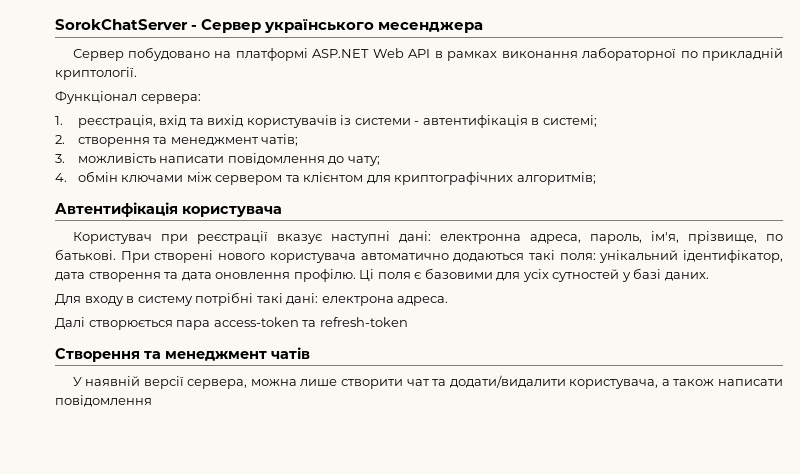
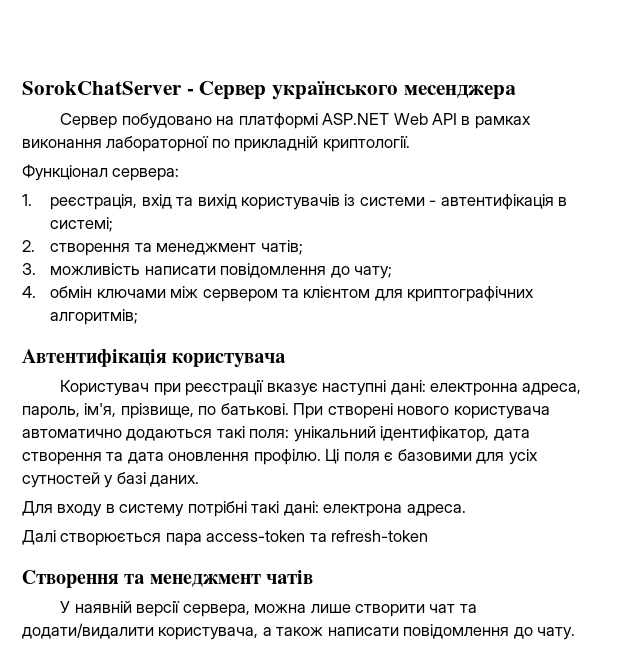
- У наявній версії сервера, можна лише створити чат та додати/видалити користувача, а також написати повідомлення
+ У наявній версії сервера, можна лише створити чат та додати/видалити користувача, а також написати повідомлення до чату.

